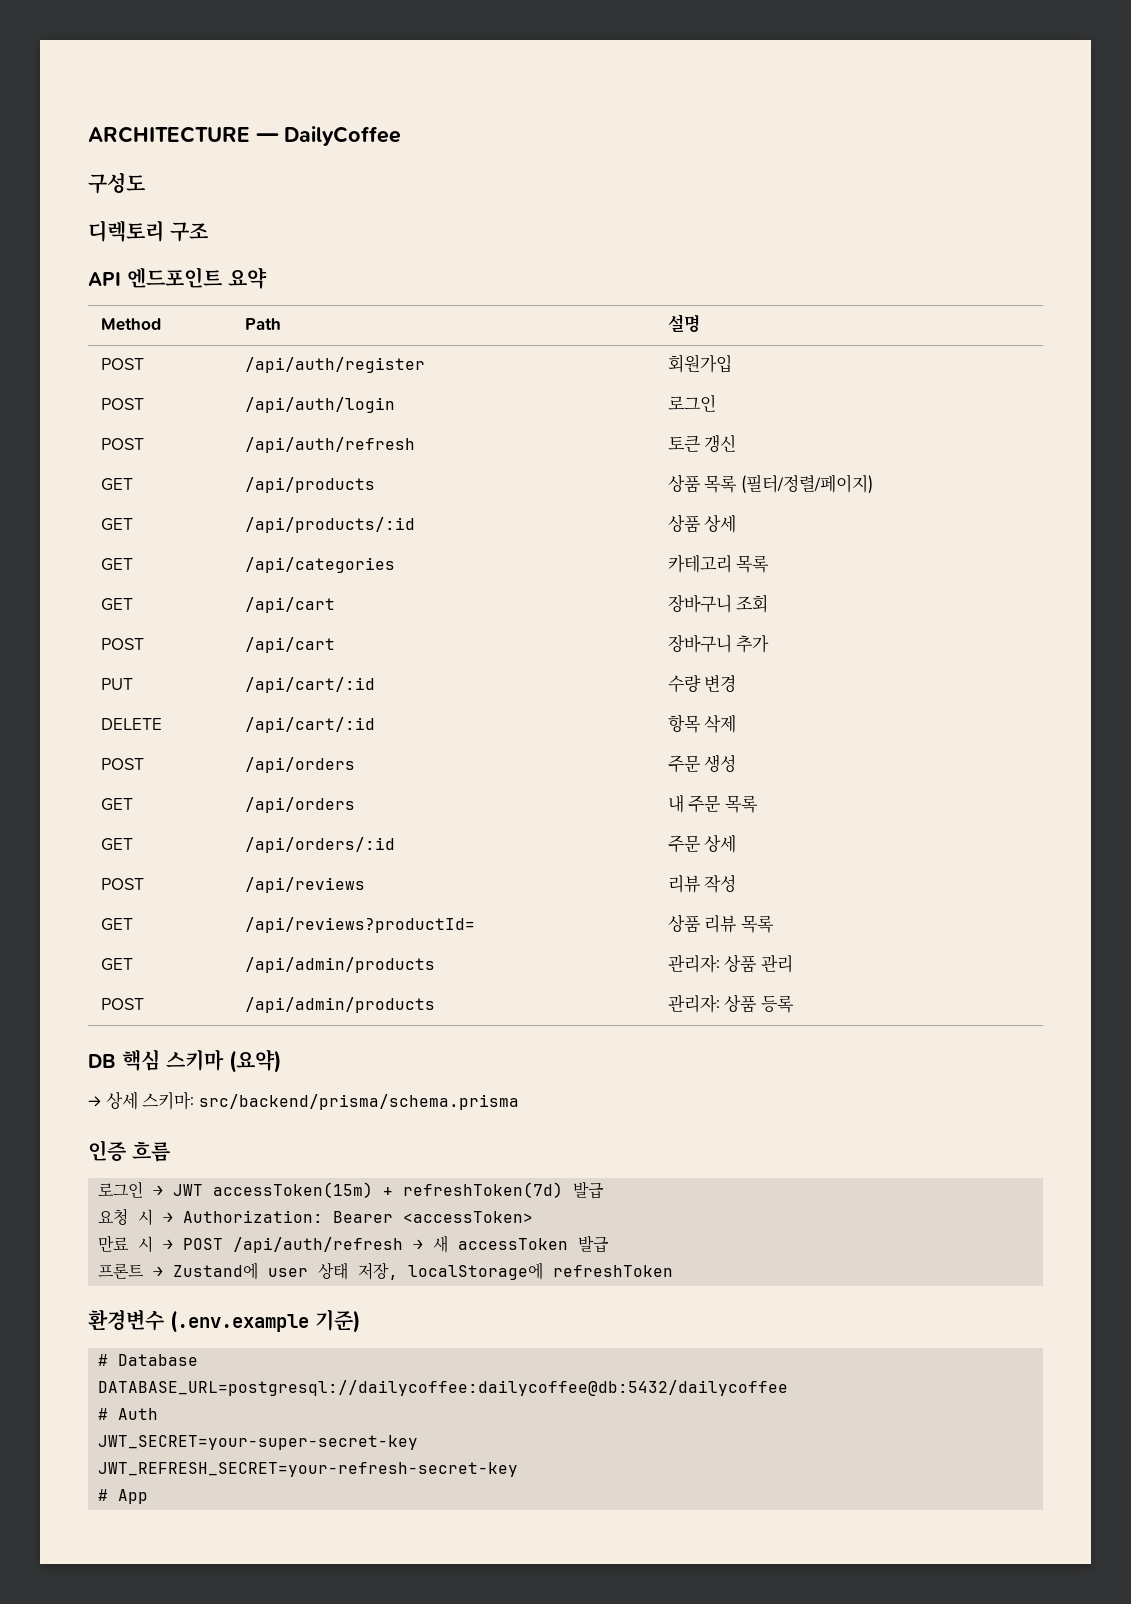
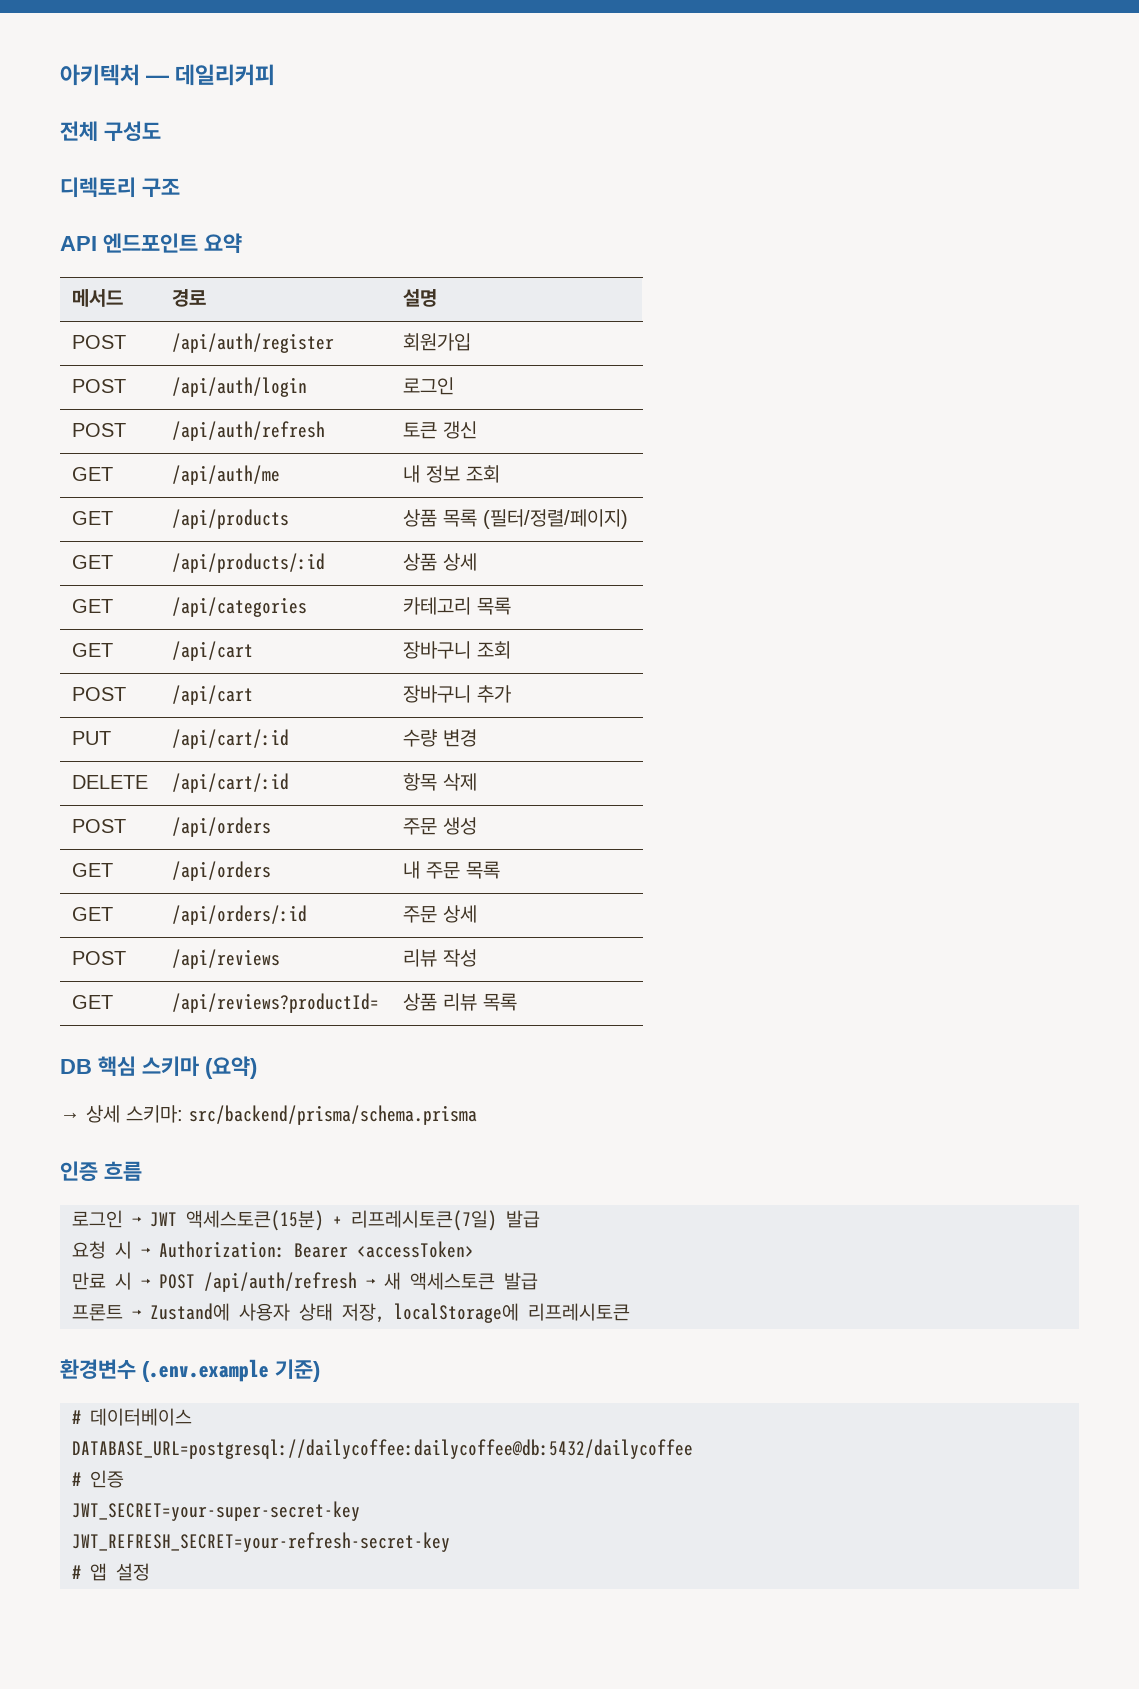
- ARCHITECTURE — DailyCoffee
- 구성도
+ 아키텍처 — 데일리커피
+ 전체 구성도
- Method | Path | 설명
+ 메서드 | 경로 | 설명
+ GET | /api/auth/me | 내 정보 조회
- GET | /api/admin/products | 관리자: 상품 관리
- POST | /api/admin/products | 관리자: 상품 등록
- 로그인 → JWT accessToken(15m) + refreshToken(7d) 발급
+ 로그인 → JWT 액세스토큰(15분) + 리프레시토큰(7일) 발급
- 만료 시 → POST /api/auth/refresh → 새 accessToken 발급
+ 만료 시 → POST /api/auth/refresh → 새 액세스토큰 발급
- 프론트 → Zustand에 user 상태 저장, localStorage에 refreshToken
+ 프론트 → Zustand에 사용자 상태 저장, localStorage에 리프레시토큰
- # Database
+ # 데이터베이스
- # Auth
+ # 인증
- # App
+ # 앱 설정

